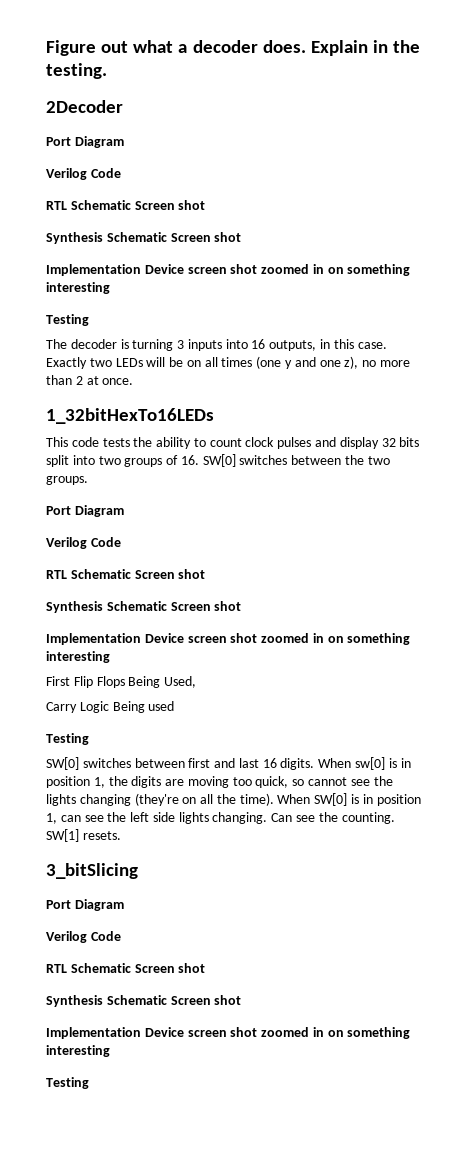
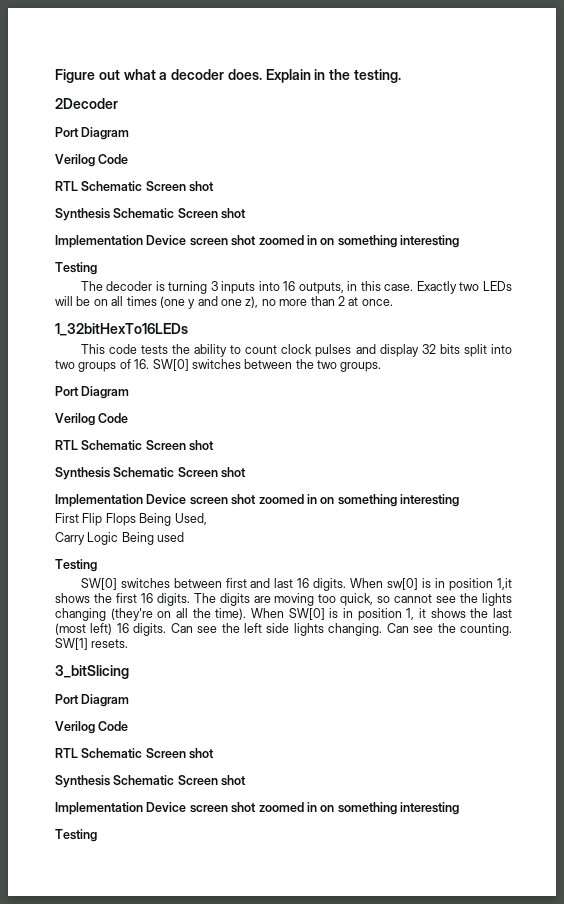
- When sw[0] is in position 1, the digits are moving too quick, so cannot see the lights changing (they're on all the time).
+ When sw[0] is in position 1,it shows the first 16 digits. The digits are moving too quick, so cannot see the lights changing (they're on all the time).
- When SW[0] is in position 1, can see the left side lights changing.
+ When SW[0] is in position 1, it shows the last (most left) 16 digits. Can see the left side lights changing.

